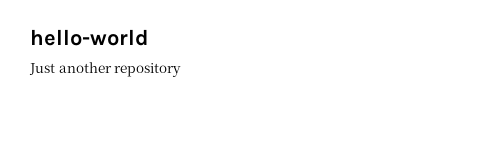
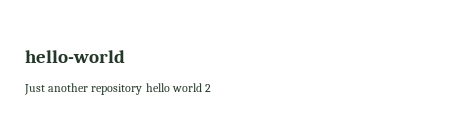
- Just another repository
+ Just another repository hello world 2

